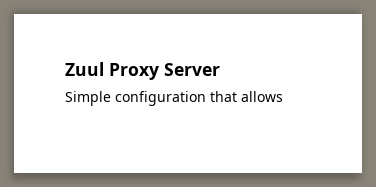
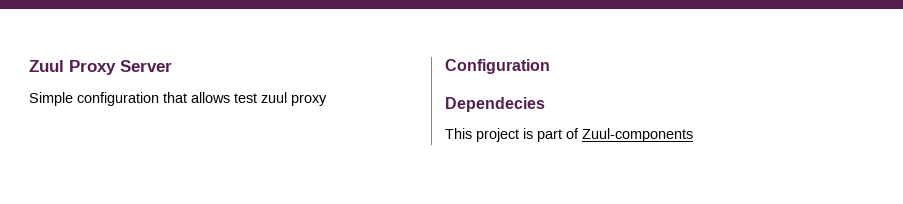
- Simple configuration that allows
+ Simple configuration that allows test zuul proxy
+ Configuration
+ Dependecies
+ This project is part of Zuul-components

